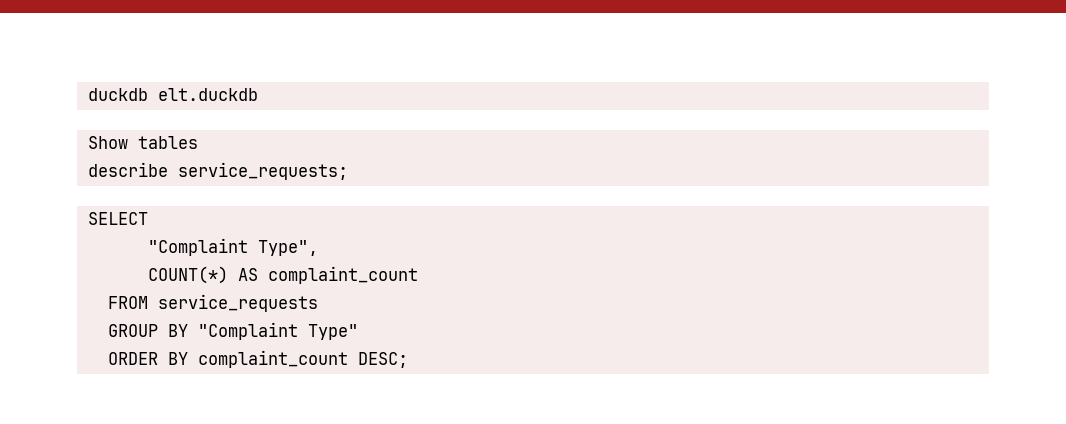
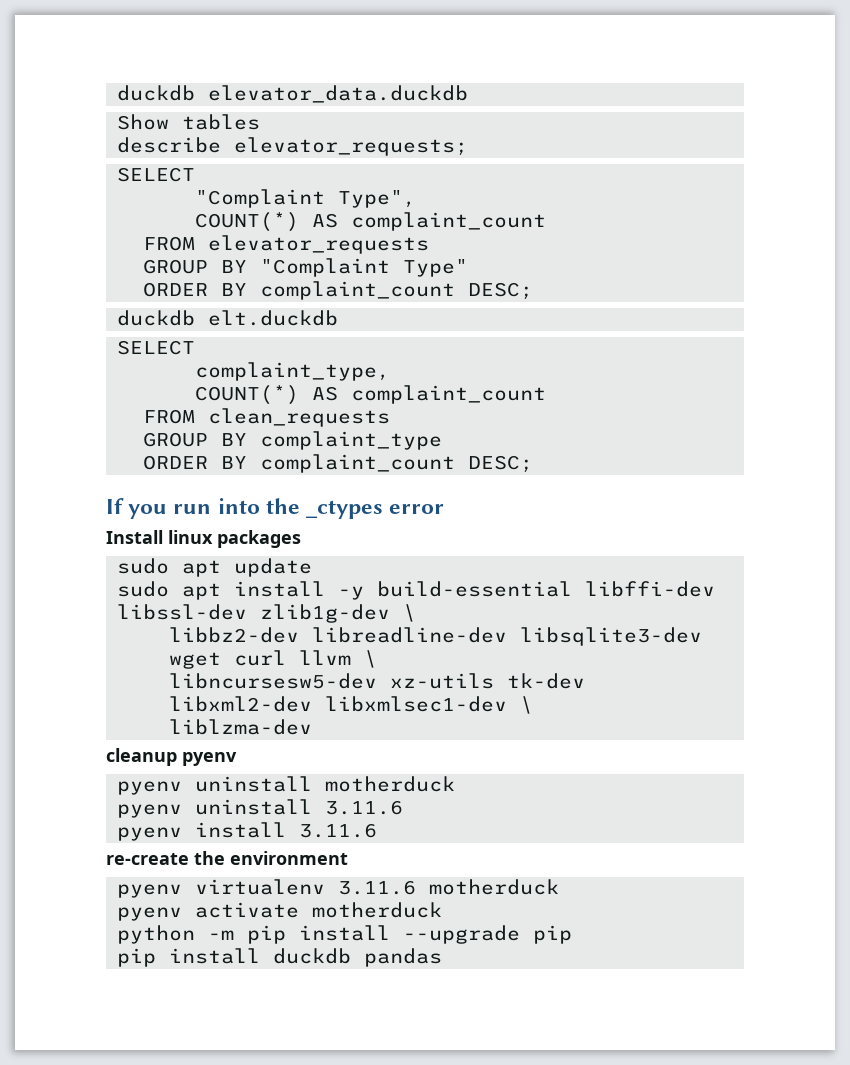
- duckdb elt.duckdb
+ duckdb elevator_data.duckdb
- describe service_requests;
+ describe elevator_requests;
- FROM service_requests
+ FROM elevator_requests
+ duckdb elt.duckdb
+ SELECT
+ complaint_type,
+ COUNT(*) AS complaint_count
+ FROM clean_requests
+ GROUP BY complaint_type
+ ORDER BY complaint_count DESC;
+ If you run into the _ctypes error
+ Install linux packages
+ sudo apt update
+ sudo apt install -y build-essential libffi-dev libssl-dev zlib1g-dev \
+ libbz2-dev libreadline-dev libsqlite3-dev wget curl llvm \
+ libncursesw5-dev xz-utils tk-dev libxml2-dev libxmlsec1-dev \
+ liblzma-dev
+ cleanup pyenv
+ pyenv uninstall motherduck
+ pyenv uninstall 3.11.6
+ pyenv install 3.11.6
+ re-create the environment
+ pyenv virtualenv 3.11.6 motherduck
+ pyenv activate motherduck
+ python -m pip install --upgrade pip
+ pip install duckdb pandas

